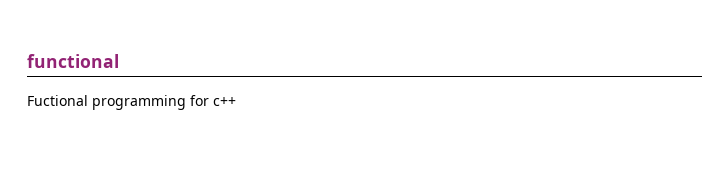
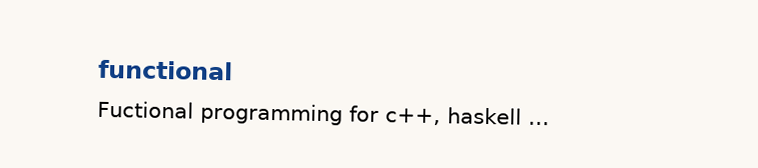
- Fuctional programming for c++
+ Fuctional programming for c++, haskell ...

